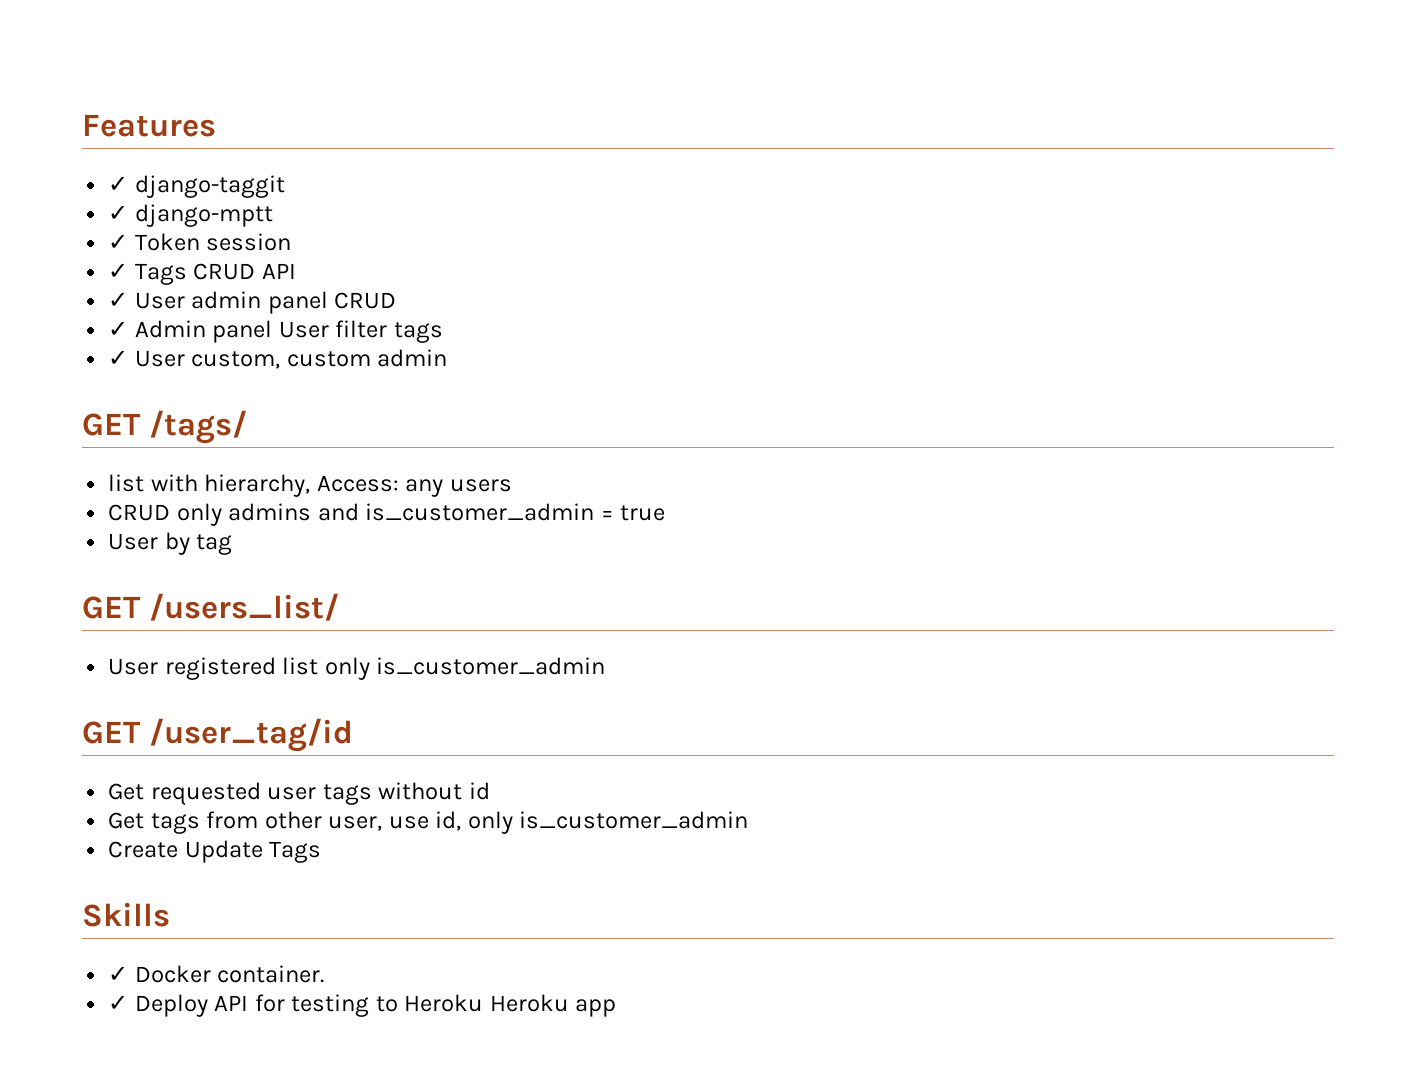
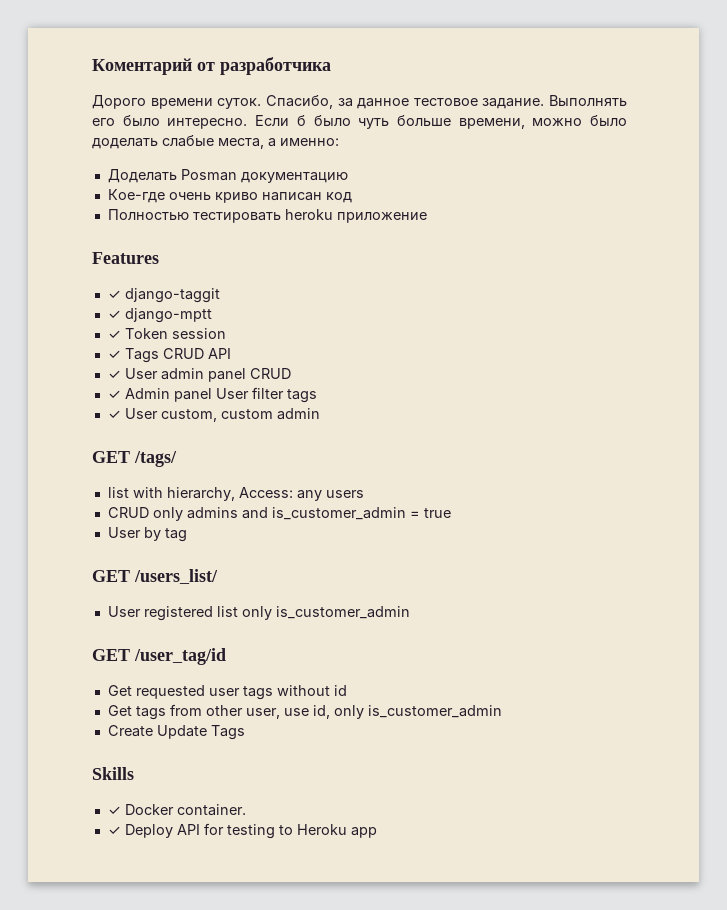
+ Коментарий от разработчика
+ Дорого времени суток. Спасибо, за данное тестовое задание. Выполнять его было интересно. Если б было чуть больше времени, можно было доделать слабые места, а именно:
+ Доделать Posman документацию
+ Кое-где очень криво написан код
+ Полностью тестировать heroku приложение
- ✓ Deploy API for testing to Heroku Heroku app
+ ✓ Deploy API for testing to Heroku app

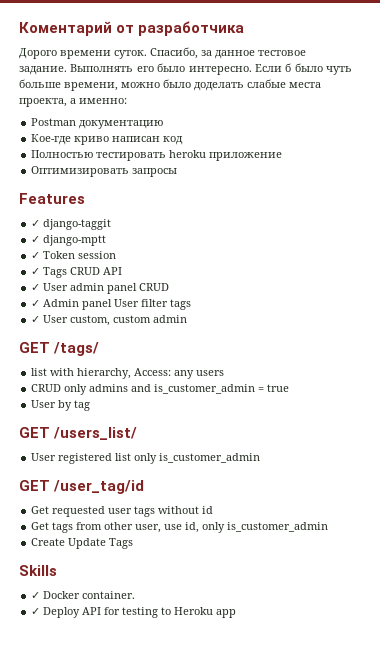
- Если б было чуть больше времени, можно было доделать слабые места, а именно:
+ Если б было чуть больше времени, можно было доделать слабые места проекта, а именно:
- Доделать Posman документацию
+ Postman документацию
- Кое-где очень криво написан код
+ Кое-где криво написан код
+ Оптимизировать запросы

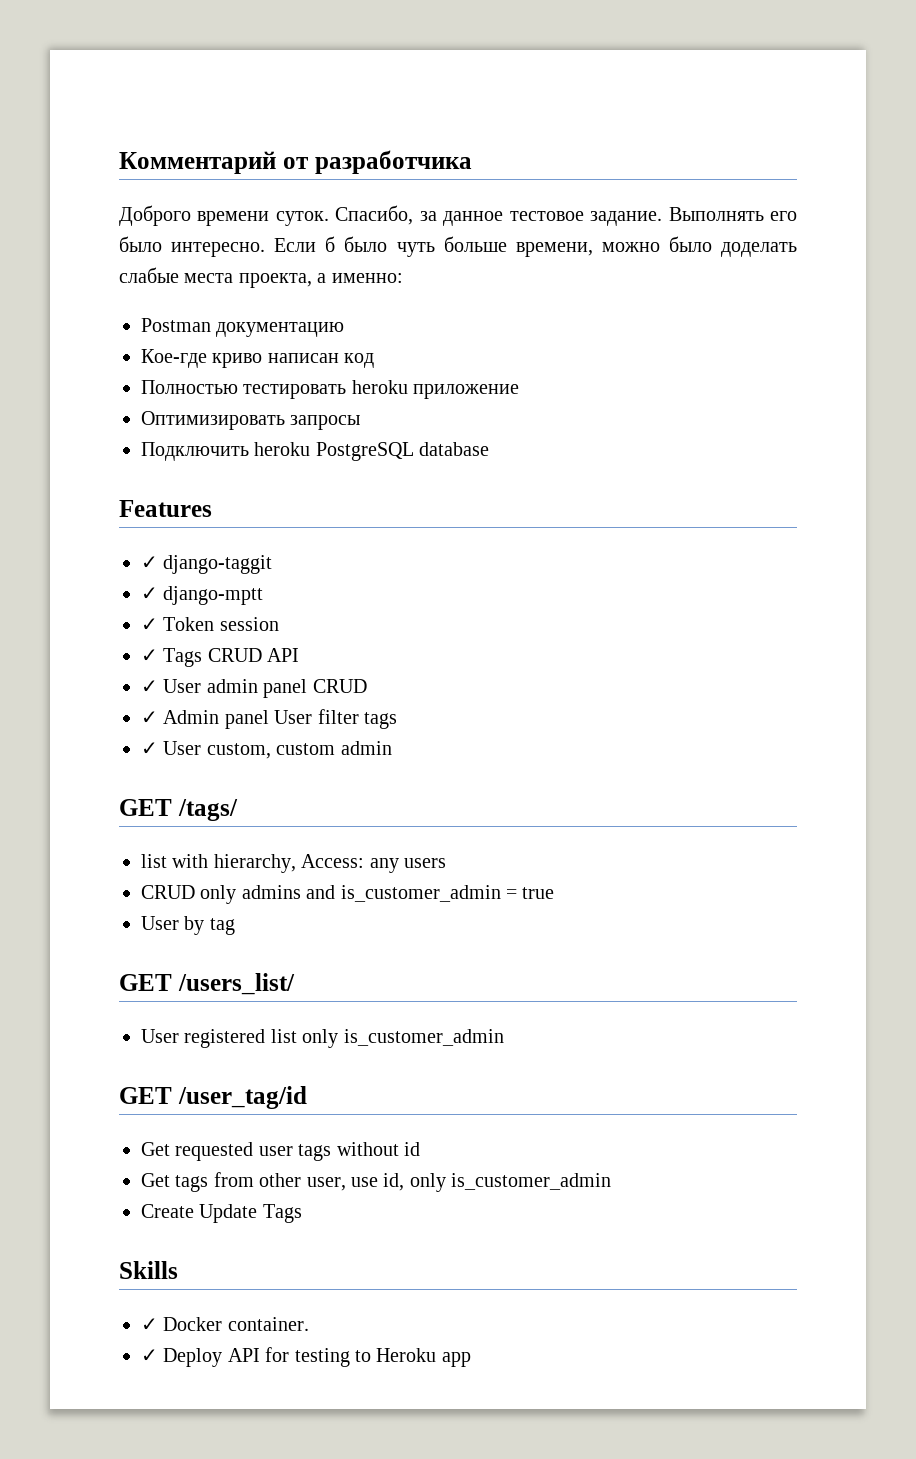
- Коментарий от разработчика
+ Комментарий от разработчика
- Дорого времени суток.
+ Доброго времени суток.
+ Подключить heroku PostgreSQL database

